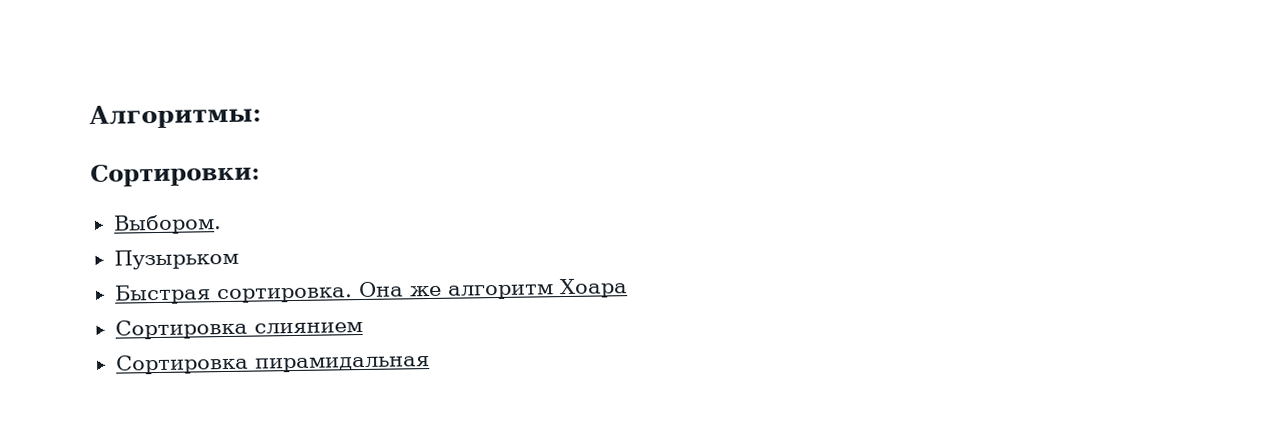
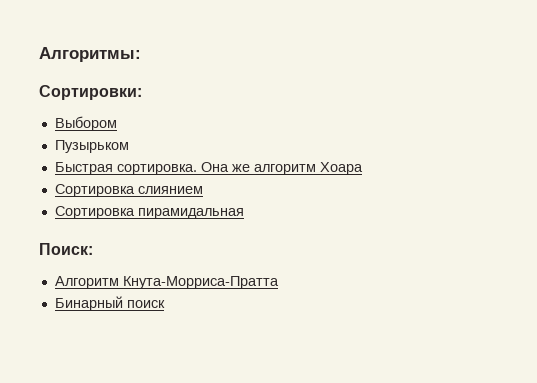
- Выбором.
+ Выбором
+ Поиск:
+ Алгоритм Кнута-Морриса-Пратта
+ Бинарный поиск

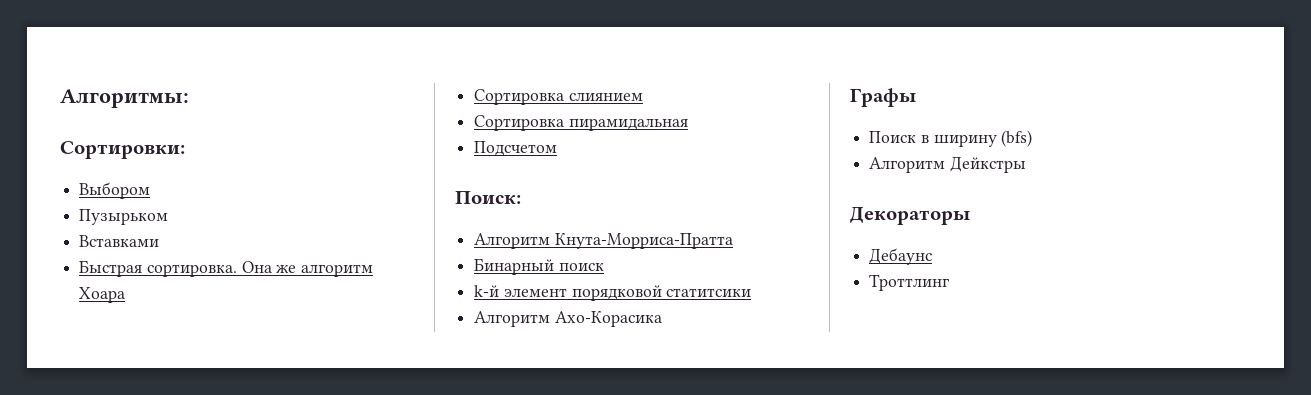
+ Вставками
+ Подсчетом
+ k-й элемент порядковой статитсики
+ Алгоритм Ахо-Корасика
+ Графы
+ Поиск в ширину (bfs)
+ Алгоритм Дейкстры
+ Декораторы
+ Дебаунc
+ Троттлинг

